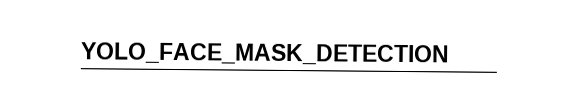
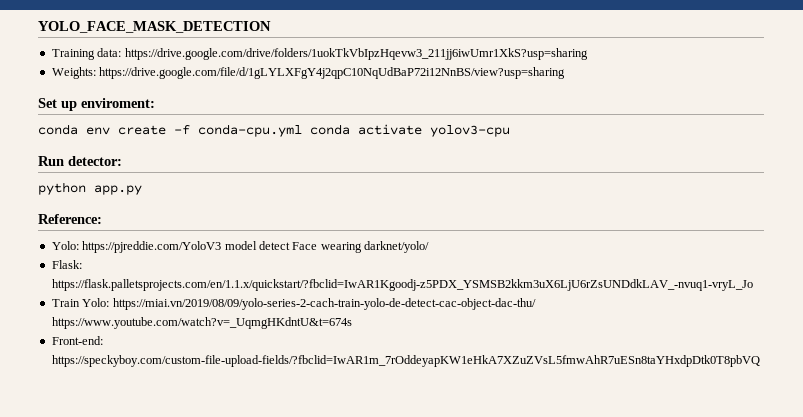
+ Training data: https://drive.google.com/drive/folders/1uokTkVbIpzHqevw3_211jj6iwUmr1XkS?usp=sharing
+ Weights: https://drive.google.com/file/d/1gLYLXFgY4j2qpC10NqUdBaP72i12NnBS/view?usp=sharing
+ Set up enviroment:
+ conda env create -f conda-cpu.yml conda activate yolov3-cpu
+ Run detector:
+ python app.py
+ Reference:
+ Yolo: https://pjreddie.com/YoloV3 model detect Face wearing darknet/yolo/
+ Flask: https://flask.palletsprojects.com/en/1.1.x/quickstart/?fbclid=IwAR1Kgoodj-z5PDX_YSMSB2kkm3uX6LjU6rZsUNDdkLAV_-nvuq1-vryL_Jo
+ Train Yolo: https://miai.vn/2019/08/09/yolo-series-2-cach-train-yolo-de-detect-cac-object-dac-thu/ https://www.youtube.com/watch?v=_UqmgHKdntU&t=674s
+ Front-end: https://speckyboy.com/custom-file-upload-fields/?fbclid=IwAR1m_7rOddeyapKW1eHkA7XZuZVsL5fmwAhR7uESn8taYHxdpDtk0T8pbVQ

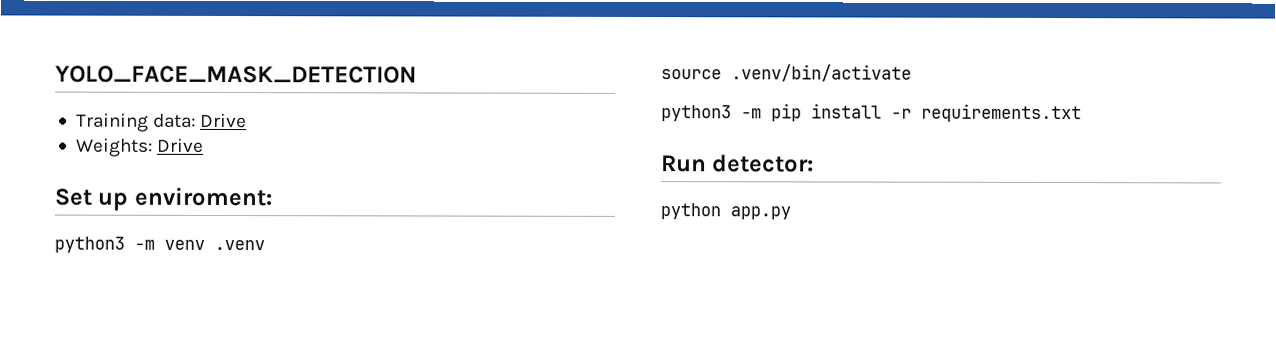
- Training data: https://drive.google.com/drive/folders/1uokTkVbIpzHqevw3_211jj6iwUmr1XkS?usp=sharing
+ Training data: Drive
- Weights: https://drive.google.com/file/d/1gLYLXFgY4j2qpC10NqUdBaP72i12NnBS/view?usp=sharing
+ Weights: Drive
- conda env create -f conda-cpu.yml conda activate yolov3-cpu
+ python3 -m venv .venv
+ source .venv/bin/activate
+ python3 -m pip install -r requirements.txt
  Run detector:
  python app.py
- Reference:
- Yolo: https://pjreddie.com/YoloV3 model detect Face wearing darknet/yolo/
- Flask: https://flask.palletsprojects.com/en/1.1.x/quickstart/?fbclid=IwAR1Kgoodj-z5PDX_YSMSB2kkm3uX6LjU6rZsUNDdkLAV_-nvuq1-vryL_Jo
- Train Yolo: https://miai.vn/2019/08/09/yolo-series-2-cach-train-yolo-de-detect-cac-object-dac-thu/ https://www.youtube.com/watch?v=_UqmgHKdntU&t=674s
- Front-end: https://speckyboy.com/custom-file-upload-fields/?fbclid=IwAR1m_7rOddeyapKW1eHkA7XZuZVsL5fmwAhR7uESn8taYHxdpDtk0T8pbVQ

